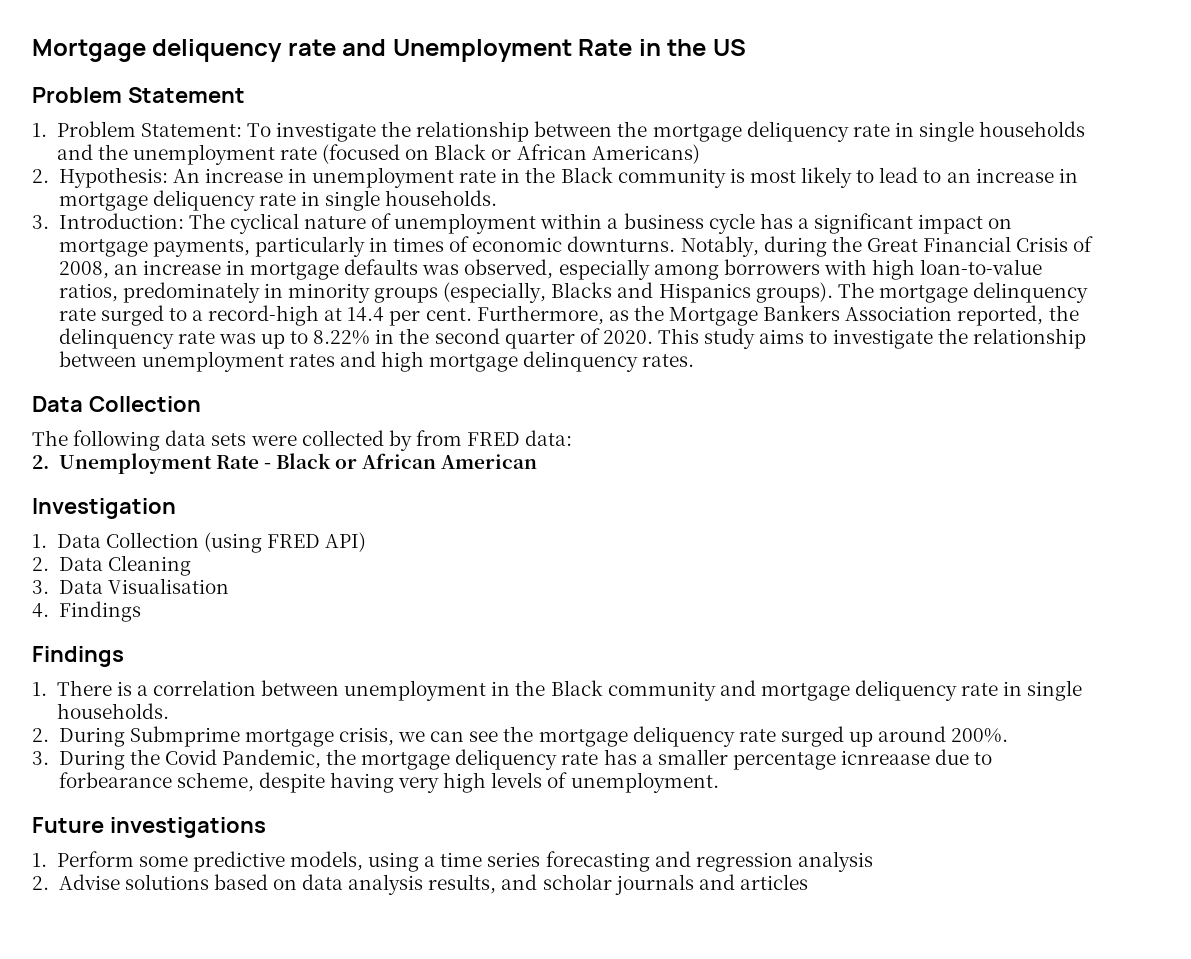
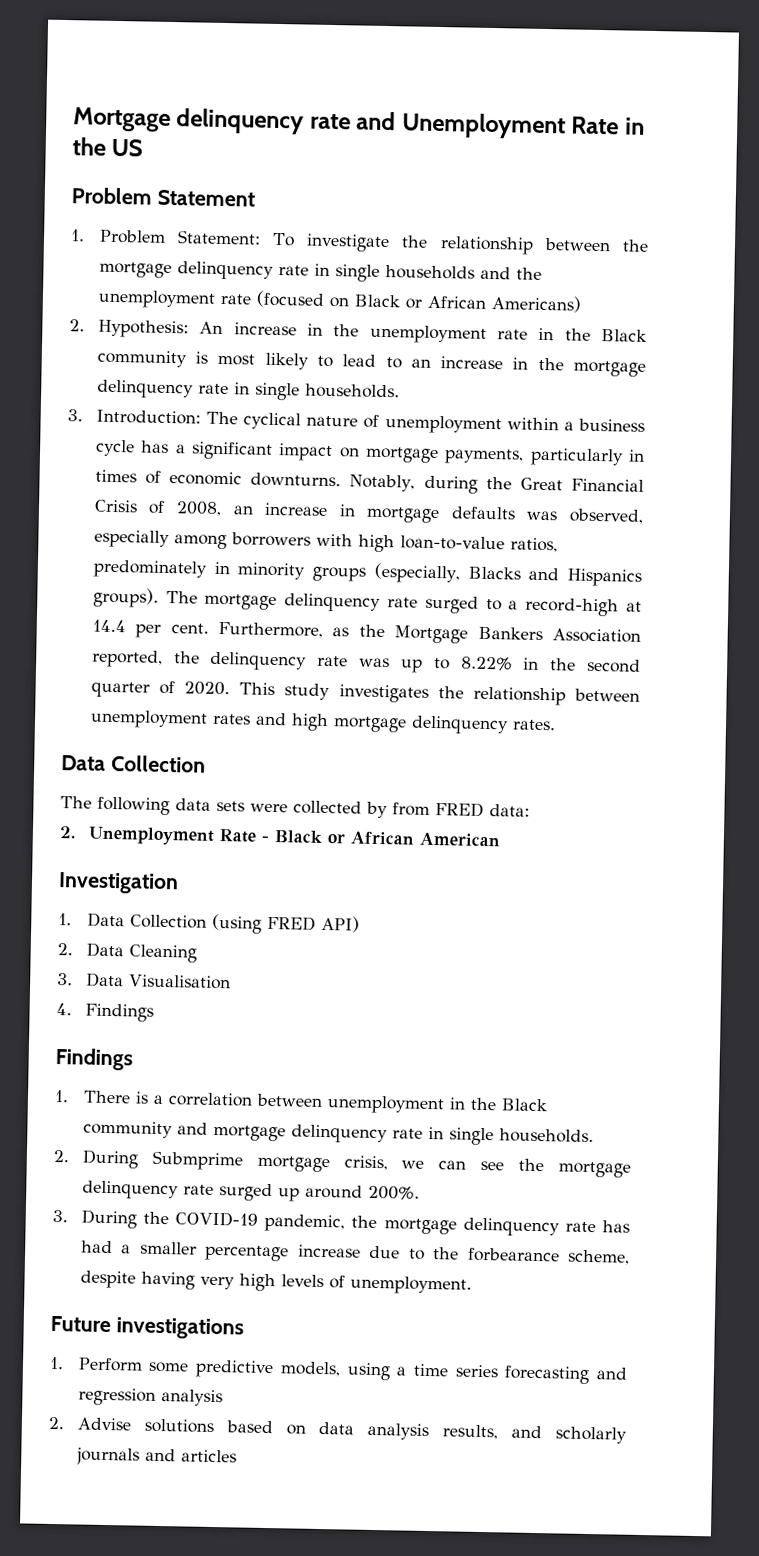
- Mortgage deliquency rate and Unemployment Rate in the US
+ Mortgage delinquency rate and Unemployment Rate in the US
- 1. Problem Statement: To investigate the relationship between the mortgage deliquency rate in single households and the unemployment rate (focused on Black or African Americans)
+ 1. Problem Statement: To investigate the relationship between the mortgage delinquency rate in single households and the unemployment rate (focused on Black or African Americans)
- 2. Hypothesis: An increase in unemployment rate in the Black community is most likely to lead to an increase in mortgage deliquency rate in single households.
+ 2. Hypothesis: An increase in the unemployment rate in the Black community is most likely to lead to an increase in the mortgage delinquency rate in single households.
- This study aims to investigate the relationship between unemployment rates and high mortgage delinquency rates.
+ This study investigates the relationship between unemployment rates and high mortgage delinquency rates.
- 1. There is a correlation between unemployment in the Black community and mortgage deliquency rate in single households.
+ 1. There is a correlation between unemployment in the Black community and mortgage delinquency rate in single households.
- 2. During Submprime mortgage crisis, we can see the mortgage deliquency rate surged up around 200%.
+ 2. During Submprime mortgage crisis, we can see the mortgage delinquency rate surged up around 200%.
- 3. During the Covid Pandemic, the mortgage deliquency rate has a smaller percentage icnreaase due to forbearance scheme, despite having very high levels of unemployment.
+ 3. During the COVID-19 pandemic, the mortgage delinquency rate has had a smaller percentage increase due to the forbearance scheme, despite having very high levels of unemployment.
- 2. Advise solutions based on data analysis results, and scholar journals and articles
+ 2. Advise solutions based on data analysis results, and scholarly journals and articles

